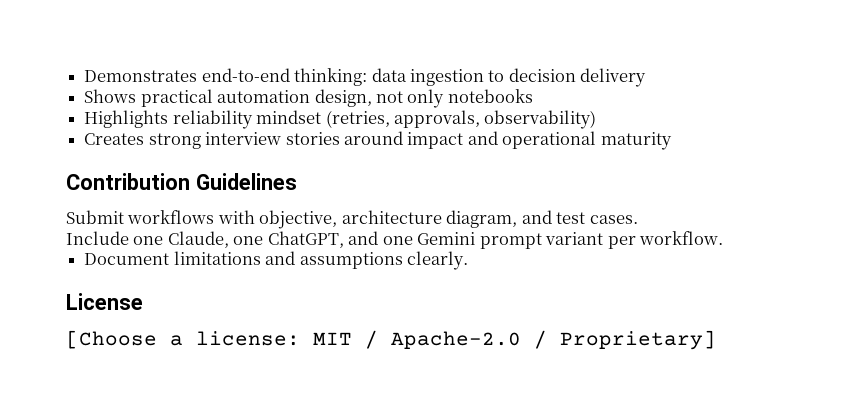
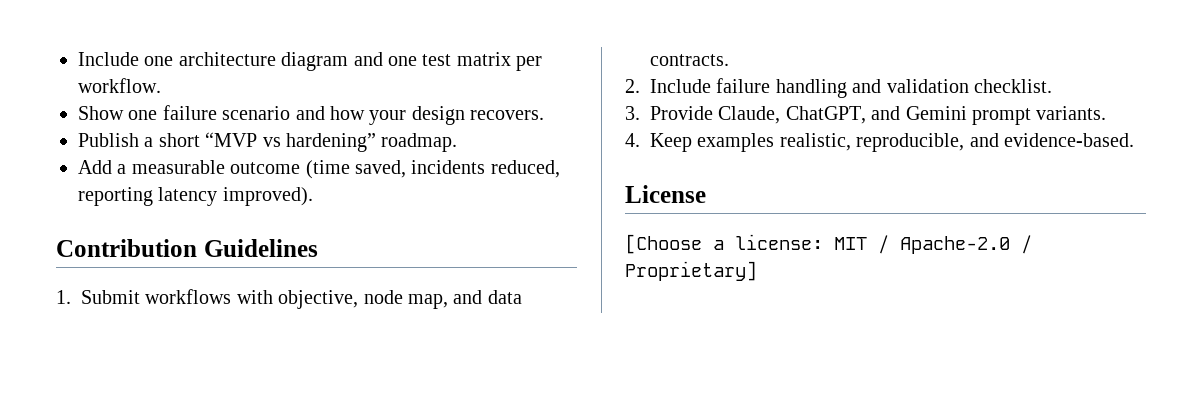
- Demonstrates end-to-end thinking: data ingestion to decision delivery
- Shows practical automation design, not only notebooks
- Highlights reliability mindset (retries, approvals, observability)
- Creates strong interview stories around impact and operational maturity
+ Include one architecture diagram and one test matrix per workflow.
+ Show one failure scenario and how your design recovers.
+ Publish a short “MVP vs hardening” roadmap.
+ Add a measurable outcome (time saved, incidents reduced, reporting latency improved).
- Submit workflows with objective, architecture diagram, and test cases.
- Include one Claude, one ChatGPT, and one Gemini prompt variant per workflow.
- Document limitations and assumptions clearly.
+ 1. Submit workflows with objective, node map, and data contracts.
+ 2. Include failure handling and validation checklist.
+ 3. Provide Claude, ChatGPT, and Gemini prompt variants.
+ 4. Keep examples realistic, reproducible, and evidence-based.

